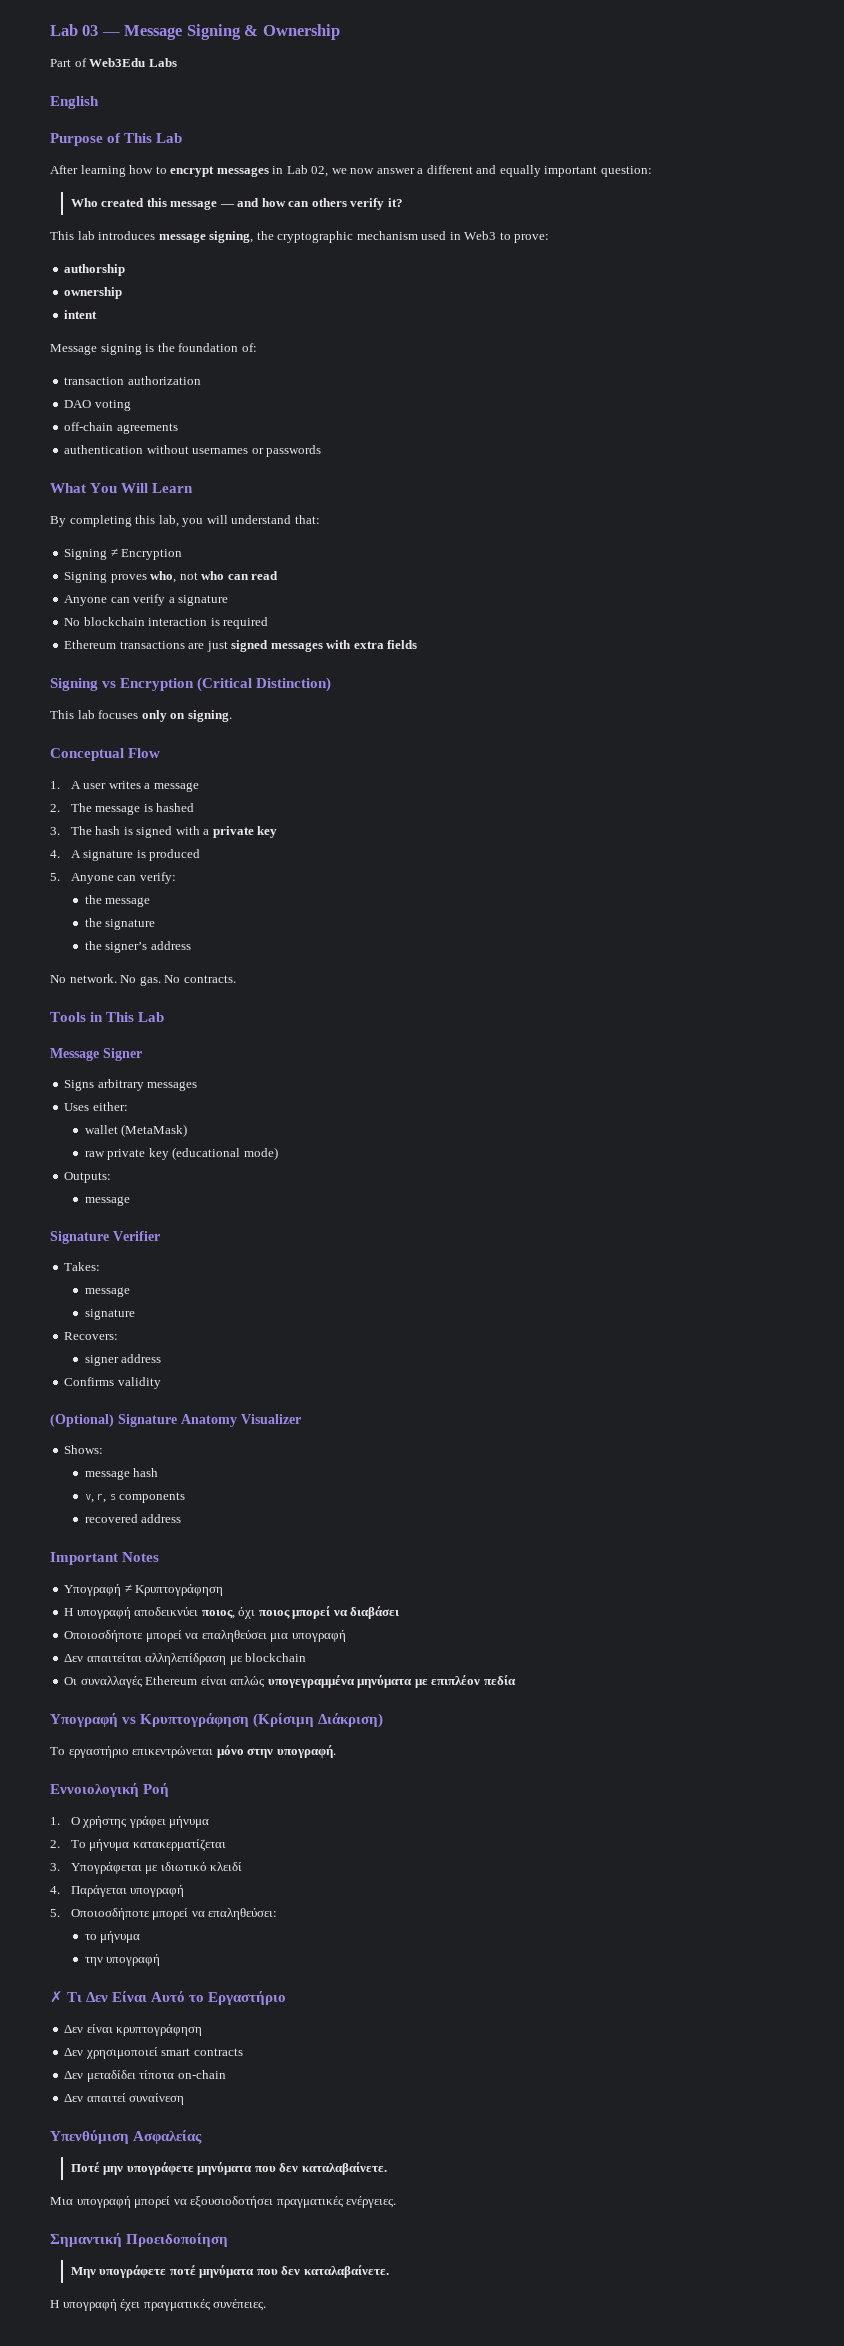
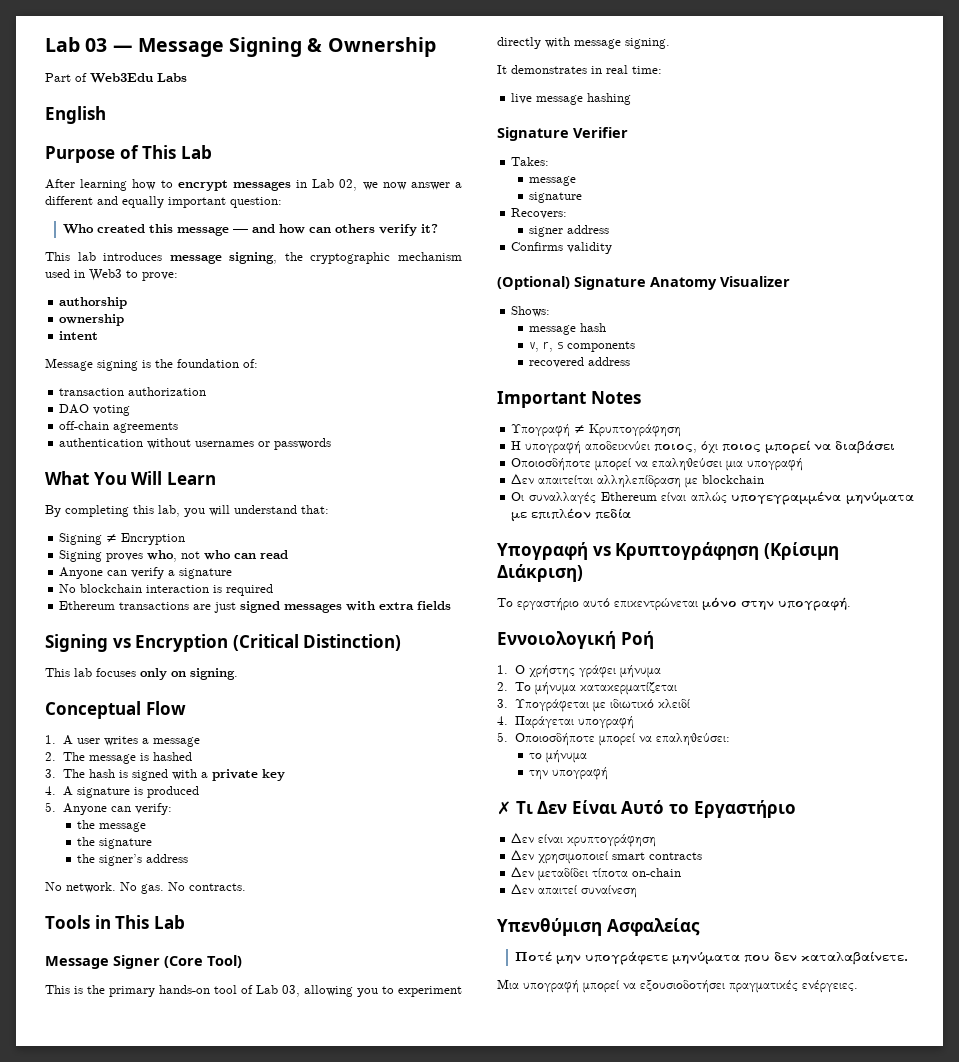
- Message Signer
- Signs arbitrary messages
- Uses either:
- wallet (MetaMask)
- raw private key (educational mode)
- Outputs:
- message
+ Message Signer (Core Tool)
+ This is the primary hands-on tool of Lab 03, allowing you to experiment directly with message signing.
+ It demonstrates in real time:
+ live message hashing
- Το εργαστήριο επικεντρώνεται μόνο στην υπογραφή.
+ Το εργαστήριο αυτό επικεντρώνεται μόνο στην υπογραφή.
- Σημαντική Προειδοποίηση
- Μην υπογράφετε ποτέ μηνύματα που δεν καταλαβαίνετε.
- Η υπογραφή έχει πραγματικές συνέπειες.

